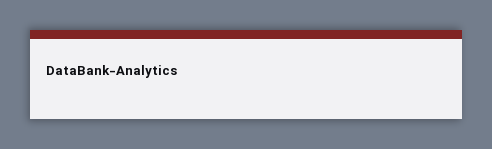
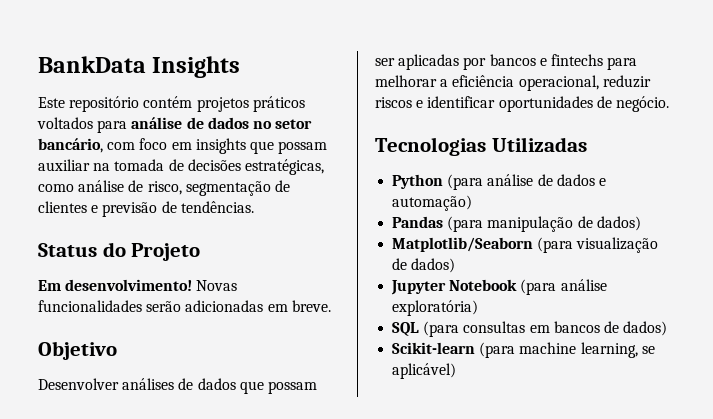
- DataBank-Analytics
+ BankData Insights
+ Este repositório contém projetos práticos voltados para análise de dados no setor bancário, com foco em insights que possam auxiliar na tomada de decisões estratégicas, como análise de risco, segmentação de clientes e previsão de tendências.
+ Status do Projeto
+ Em desenvolvimento! Novas funcionalidades serão adicionadas em breve.
+ Objetivo
+ Desenvolver análises de dados que possam ser aplicadas por bancos e fintechs para melhorar a eficiência operacional, reduzir riscos e identificar oportunidades de negócio.
+ Tecnologias Utilizadas
+ Python (para análise de dados e automação)
+ Pandas (para manipulação de dados)
+ Matplotlib/Seaborn (para visualização de dados)
+ Jupyter Notebook (para análise exploratória)
+ SQL (para consultas em bancos de dados)
+ Scikit-learn (para machine learning, se aplicável)

